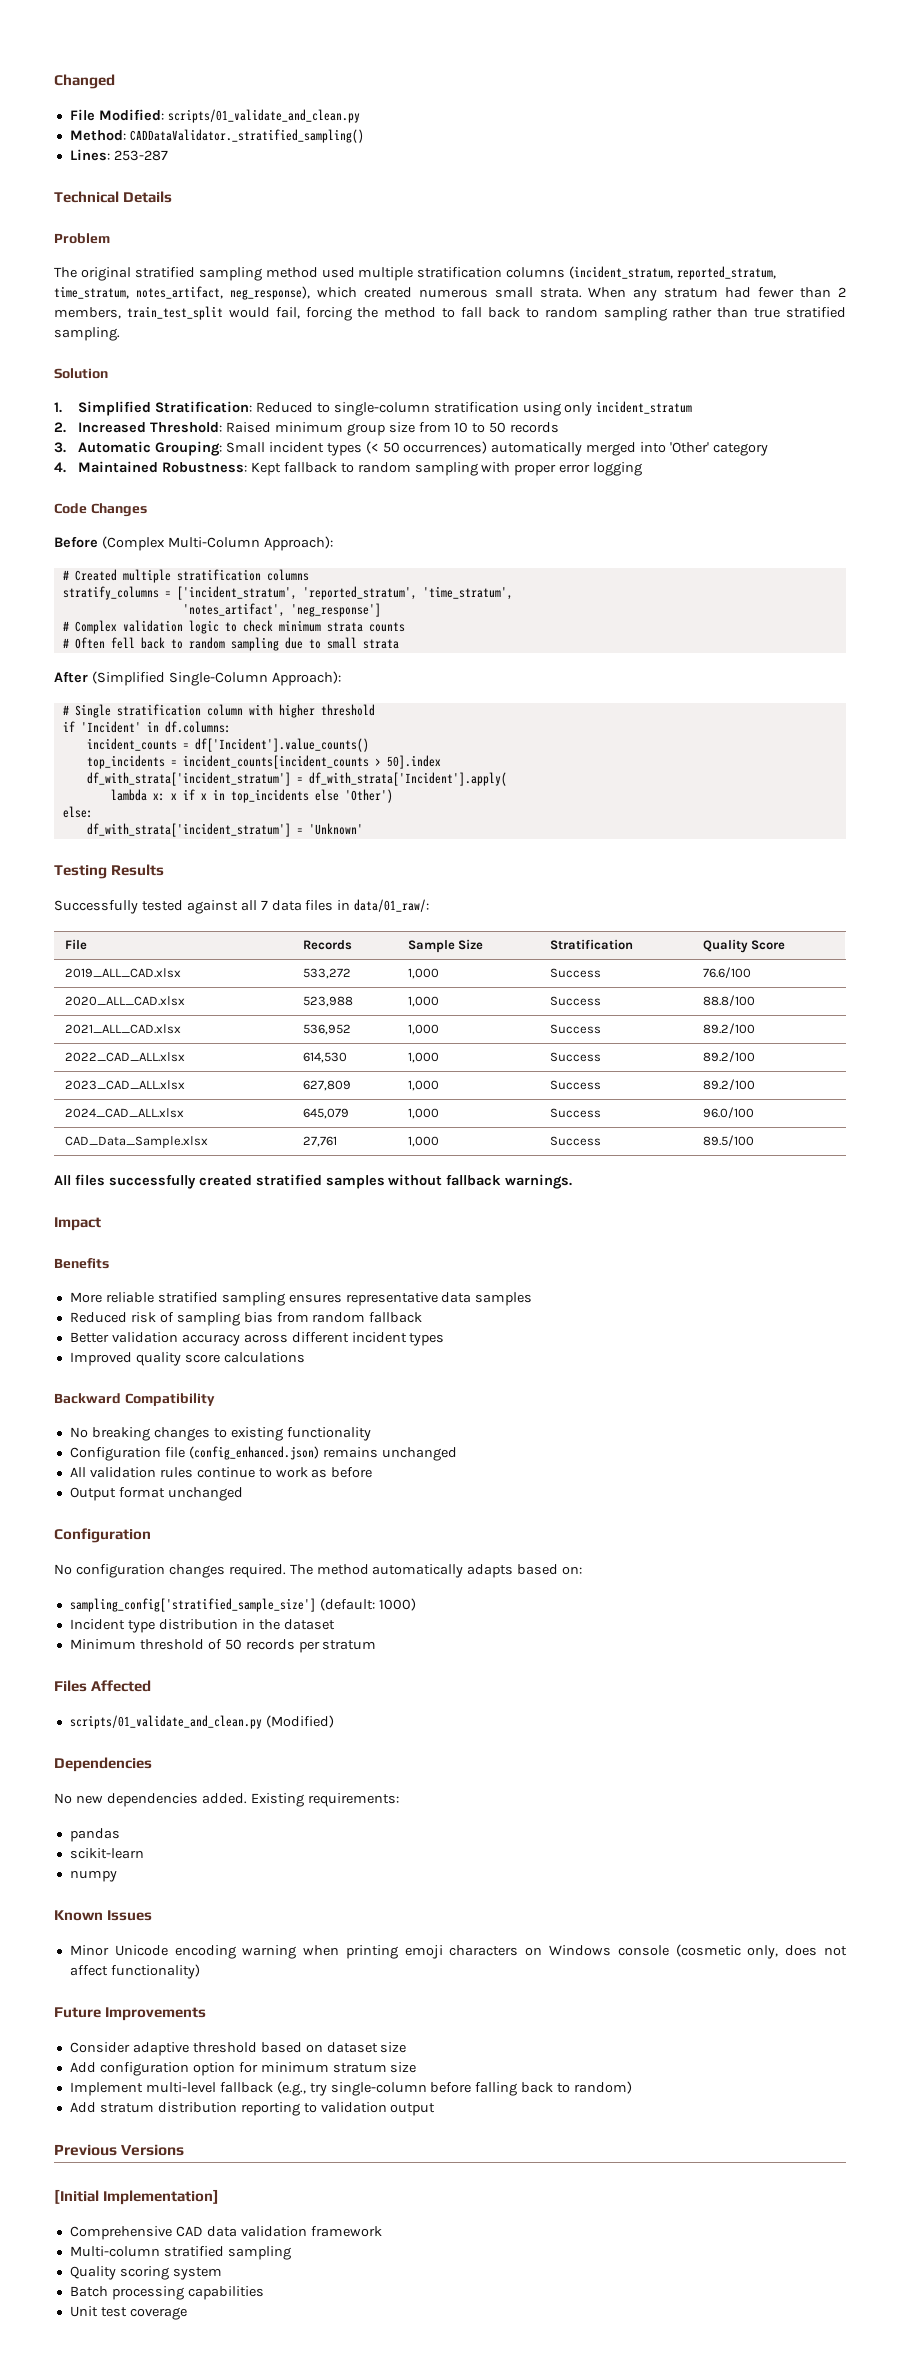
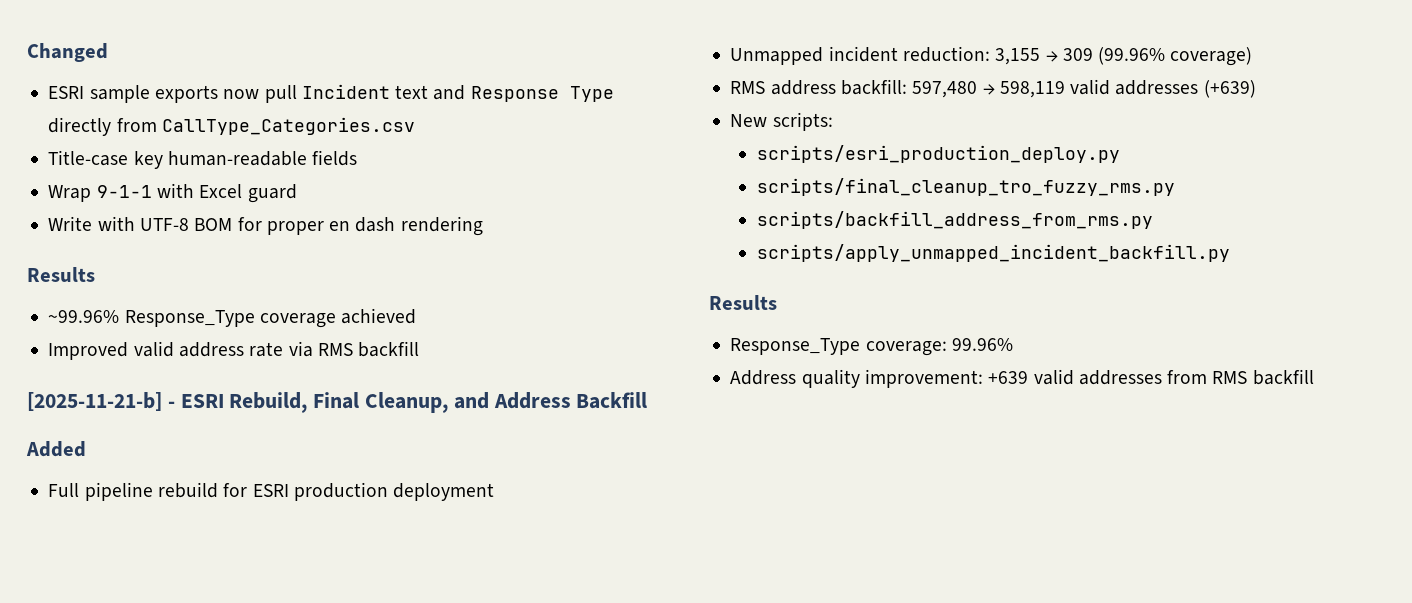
- File Modified: scripts/01_validate_and_clean.py
- Method: CADDataValidator._stratified_sampling()
- Lines: 253-287
- Technical Details
- Problem
- The original stratified sampling method used multiple stratification columns (incident_stratum, reported_stratum, time_stratum, notes_artifact, neg_response), which created numerous small strata. When any stratum had fewer than 2 members, train_test_split would fail, forcing the method to fall back to random sampling rather than true stratified sampling.
- Solution
- 1. Simplified Stratification: Reduced to single-column stratification using only incident_stratum
- 2. Increased Threshold: Raised minimum group size from 10 to 50 records
- 3. Automatic Grouping: Small incident types (< 50 occurrences) automatically merged into 'Other' category
- 4. Maintained Robustness: Kept fallback to random sampling with proper error logging
- Code Changes
- Before (Complex Multi-Column Approach):
- # Created multiple stratification columns
- stratify_columns = ['incident_stratum', 'reported_stratum', 'time_stratum',
- 'notes_artifact', 'neg_response']
- # Complex validation logic to check minimum strata counts
- # Often fell back to random sampling due to small strata
- After (Simplified Single-Column Approach):
- # Single stratification column with higher threshold
- if 'Incident' in df.columns:
- incident_counts = df['Incident'].value_counts()
- top_incidents = incident_counts[incident_counts > 50].index
- df_with_strata['incident_stratum'] = df_with_strata['Incident'].apply(
- lambda x: x if x in top_incidents else 'Other')
- else:
- df_with_strata['incident_stratum'] = 'Unknown'
- Testing Results
- Successfully tested against all 7 data files in data/01_raw/:
- File | Records | Sample Size | Stratification | Quality Score
- 2019_ALL_CAD.xlsx | 533,272 | 1,000 | Success | 76.6/100
- 2020_ALL_CAD.xlsx | 523,988 | 1,000 | Success | 88.8/100
- 2021_ALL_CAD.xlsx | 536,952 | 1,000 | Success | 89.2/100
- 2022_CAD_ALL.xlsx | 614,530 | 1,000 | Success | 89.2/100
- 2023_CAD_ALL.xlsx | 627,809 | 1,000 | Success | 89.2/100
- 2024_CAD_ALL.xlsx | 645,079 | 1,000 | Success | 96.0/100
- CAD_Data_Sample.xlsx | 27,761 | 1,000 | Success | 89.5/100
- All files successfully created stratified samples without fallback warnings.
- Impact
- Benefits
- More reliable stratified sampling ensures representative data samples
- Reduced risk of sampling bias from random fallback
- Better validation accuracy across different incident types
- Improved quality score calculations
- Backward Compatibility
- No breaking changes to existing functionality
- Configuration file (config_enhanced.json) remains unchanged
- All validation rules continue to work as before
- Output format unchanged
- Configuration
- No configuration changes required. The method automatically adapts based on:
- sampling_config['stratified_sample_size'] (default: 1000)
- Incident type distribution in the dataset
- Minimum threshold of 50 records per stratum
- Files Affected
- scripts/01_validate_and_clean.py (Modified)
- Dependencies
- No new dependencies added. Existing requirements:
- pandas
- scikit-learn
- numpy
- Known Issues
- Minor Unicode encoding warning when printing emoji characters on Windows console (cosmetic only, does not affect functionality)
- Future Improvements
- Consider adaptive threshold based on dataset size
- Add configuration option for minimum stratum size
- Implement multi-level fallback (e.g., try single-column before falling back to random)
- Add stratum distribution reporting to validation output
- Previous Versions
- [Initial Implementation]
- Comprehensive CAD data validation framework
- Multi-column stratified sampling
- Quality scoring system
- Batch processing capabilities
- Unit test coverage
+ ESRI sample exports now pull Incident text and Response Type directly from CallType_Categories.csv
+ Title-case key human-readable fields
+ Wrap 9-1-1 with Excel guard
+ Write with UTF-8 BOM for proper en dash rendering
+ Results
+ ~99.96% Response_Type coverage achieved
+ Improved valid address rate via RMS backfill
+ [2025-11-21-b] - ESRI Rebuild, Final Cleanup, and Address Backfill
+ Added
+ Full pipeline rebuild for ESRI production deployment
+ Unmapped incident reduction: 3,155 → 309 (99.96% coverage)
+ RMS address backfill: 597,480 → 598,119 valid addresses (+639)
+ New scripts:
+ scripts/esri_production_deploy.py
+ scripts/final_cleanup_tro_fuzzy_rms.py
+ scripts/backfill_address_from_rms.py
+ scripts/apply_unmapped_incident_backfill.py
+ Results
+ Response_Type coverage: 99.96%
+ Address quality improvement: +639 valid addresses from RMS backfill

